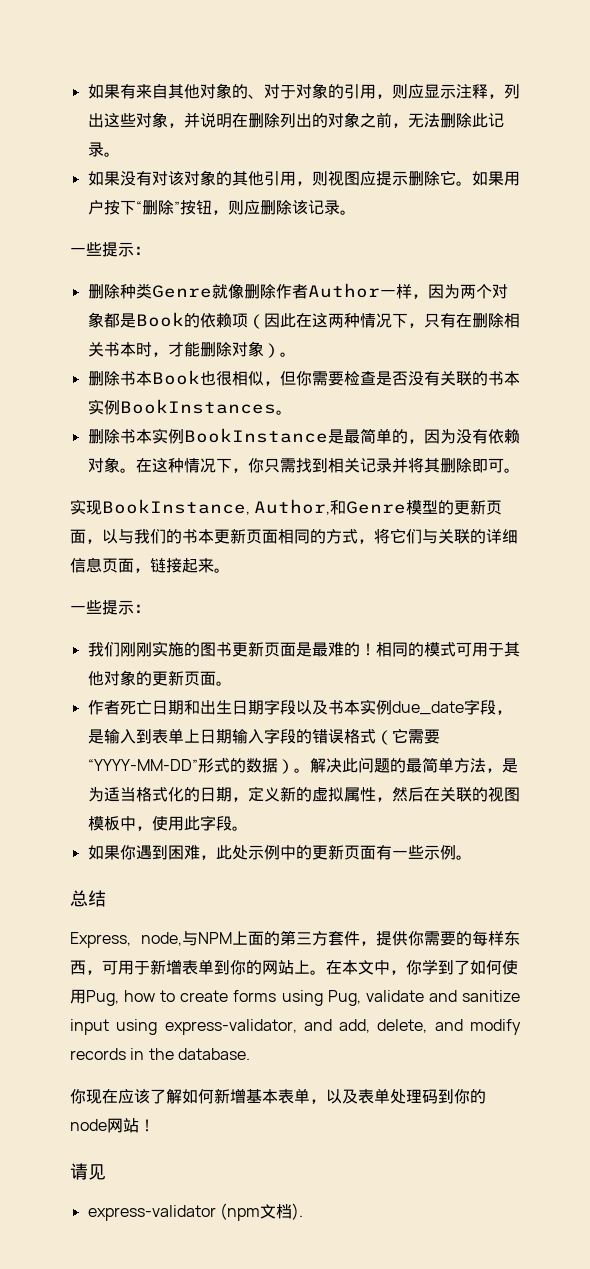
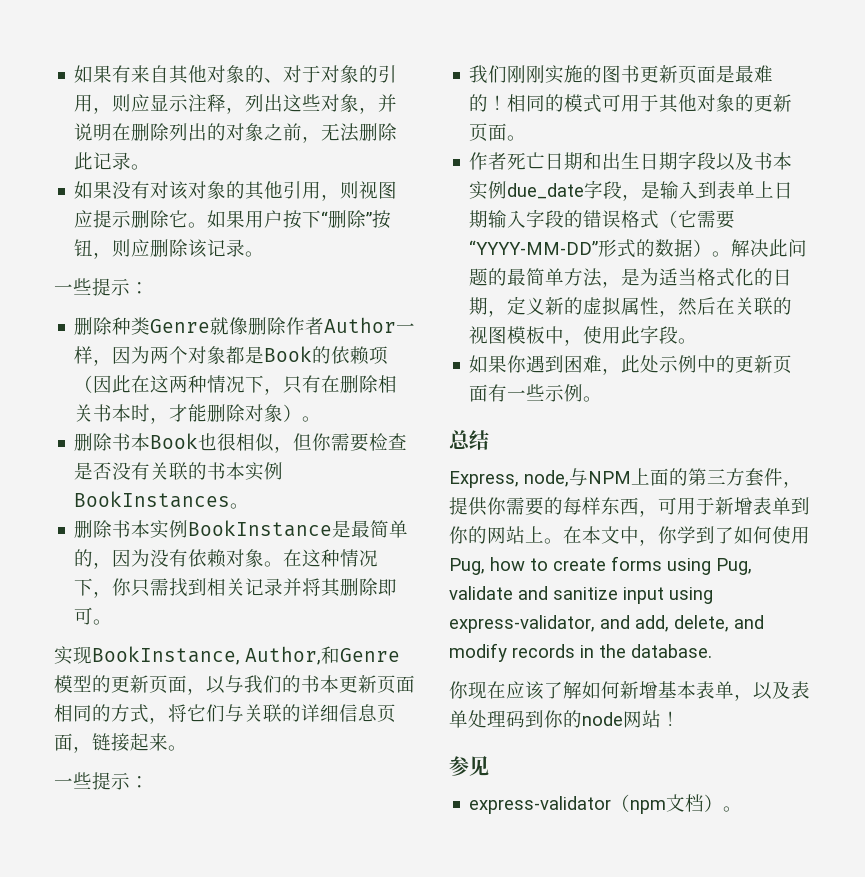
- 请见
+ 参见
- express-validator (npm文档).
+ express-validator（npm文档）。

